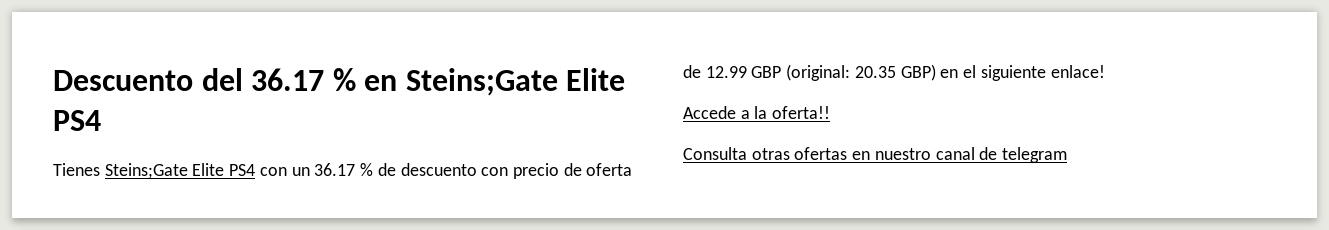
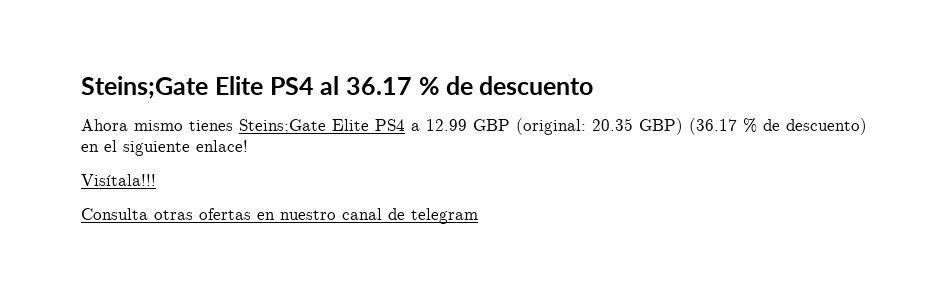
- Descuento del 36.17 % en Steins;Gate Elite PS4
- Tienes Steins;Gate Elite PS4 con un 36.17 % de descuento con precio de oferta de 12.99 GBP (original: 20.35 GBP) en el siguiente enlace!
+ Steins;Gate Elite PS4 al 36.17 % de descuento
+ Ahora mismo tienes Steins;Gate Elite PS4 a 12.99 GBP (original: 20.35 GBP) (36.17 % de descuento) en el siguiente enlace!
- Accede a la oferta!!
+ Visítala!!!

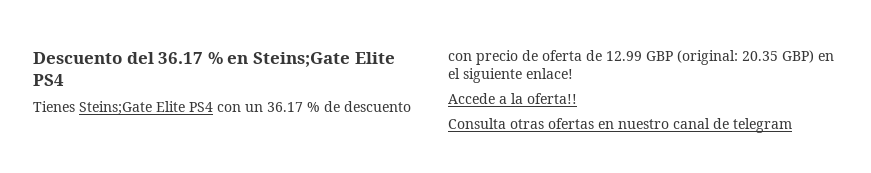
- Steins;Gate Elite PS4 al 36.17 % de descuento
- Ahora mismo tienes Steins;Gate Elite PS4 a 12.99 GBP (original: 20.35 GBP) (36.17 % de descuento) en el siguiente enlace!
+ Descuento del 36.17 % en Steins;Gate Elite PS4
+ Tienes Steins;Gate Elite PS4 con un 36.17 % de descuento con precio de oferta de 12.99 GBP (original: 20.35 GBP) en el siguiente enlace!
- Visítala!!!
+ Accede a la oferta!!

